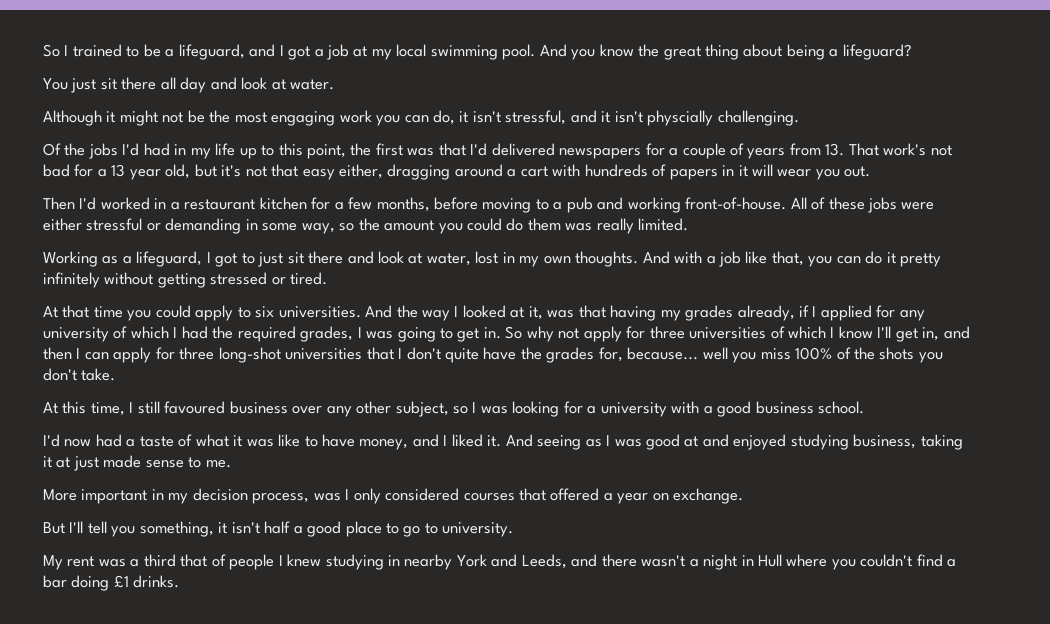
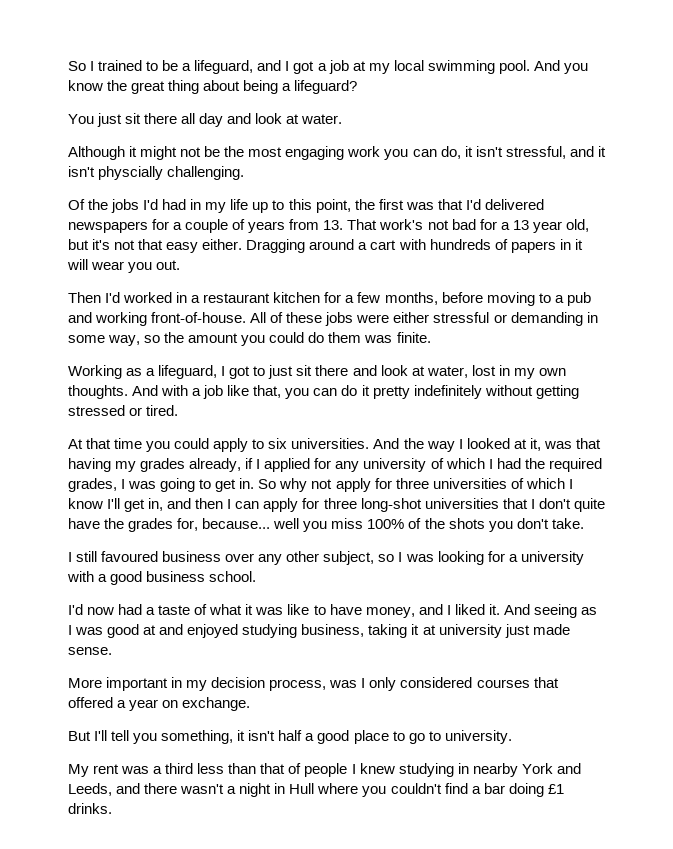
- Of the jobs I'd had in my life up to this point, the first was that I'd delivered newspapers for a couple of years from 13. That work's not bad for a 13 year old, but it's not that easy either, dragging around a cart with hundreds of papers in it will wear you out.
+ Of the jobs I'd had in my life up to this point, the first was that I'd delivered newspapers for a couple of years from 13. That work's not bad for a 13 year old, but it's not that easy either. Dragging around a cart with hundreds of papers in it will wear you out.
- All of these jobs were either stressful or demanding in some way, so the amount you could do them was really limited.
+ All of these jobs were either stressful or demanding in some way, so the amount you could do them was finite.
- And with a job like that, you can do it pretty infinitely without getting stressed or tired.
+ And with a job like that, you can do it pretty indefinitely without getting stressed or tired.
- At this time, I still favoured business over any other subject, so I was looking for a university with a good business school.
+ I still favoured business over any other subject, so I was looking for a university with a good business school.
- And seeing as I was good at and enjoyed studying business, taking it at just made sense to me.
+ And seeing as I was good at and enjoyed studying business, taking it at university just made sense.
- My rent was a third that of people I knew studying in nearby York and Leeds, and there wasn't a night in Hull where you couldn't find a bar doing £1 drinks.
+ My rent was a third less than that of people I knew studying in nearby York and Leeds, and there wasn't a night in Hull where you couldn't find a bar doing £1 drinks.

